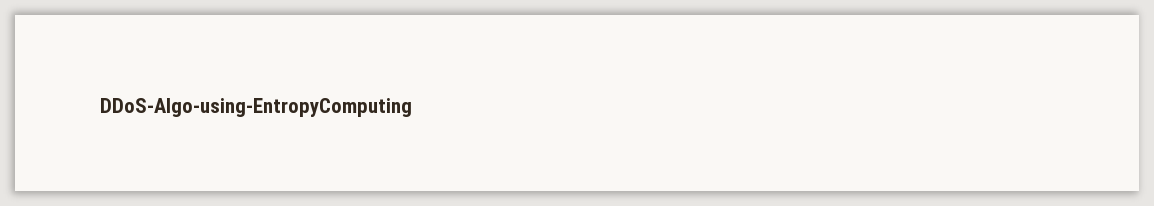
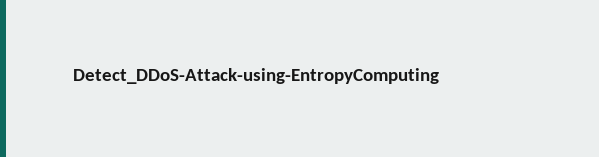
- DDoS-Algo-using-EntropyComputing
+ Detect_DDoS-Attack-using-EntropyComputing

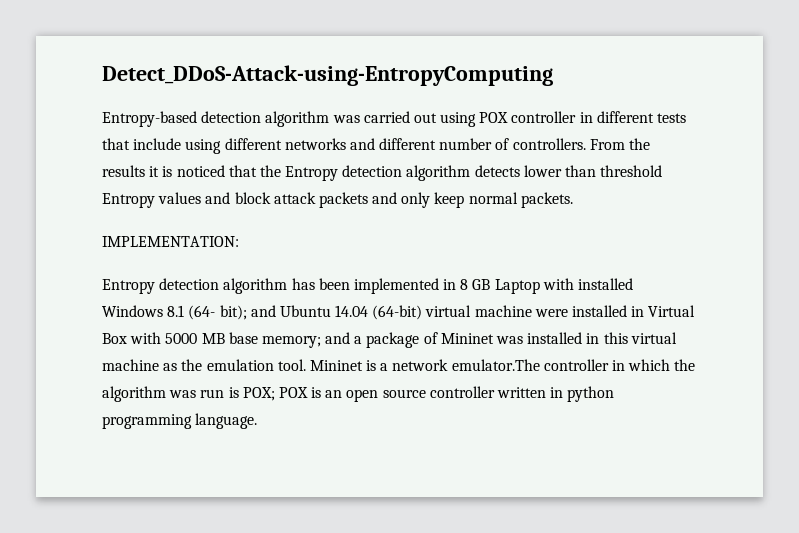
+ Entropy-based detection algorithm was carried out using POX controller in different tests that include using different networks and different number of controllers. From the results it is noticed that the Entropy detection algorithm detects lower than threshold Entropy values and block attack packets and only keep normal packets.
+ IMPLEMENTATION:
+ Entropy detection algorithm has been implemented in 8 GB Laptop with installed Windows 8.1 (64- bit); and Ubuntu 14.04 (64-bit) virtual machine were installed in Virtual Box with 5000 MB base memory; and a package of Mininet was installed in this virtual machine as the emulation tool. Mininet is a network emulator.The controller in which the algorithm was run is POX; POX is an open source controller written in python programming language.

